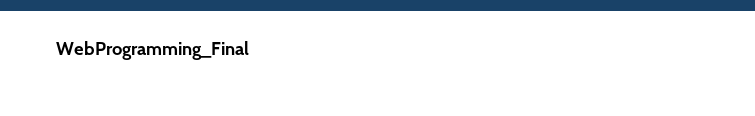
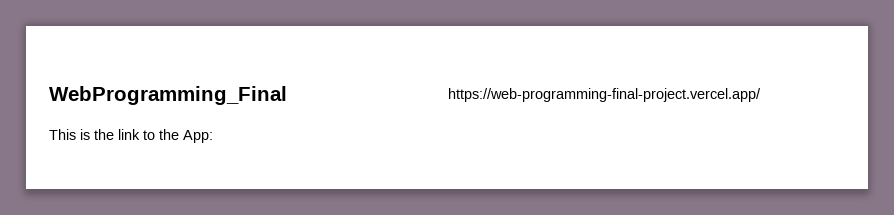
+ This is the link to the App: https://web-programming-final-project.vercel.app/

